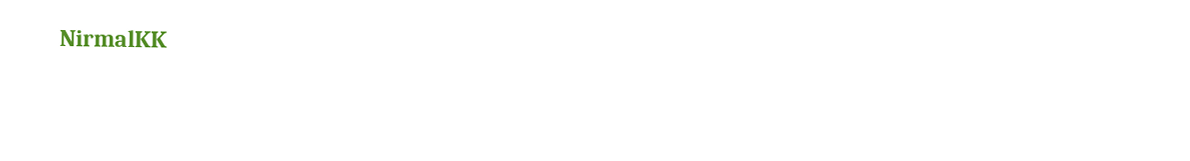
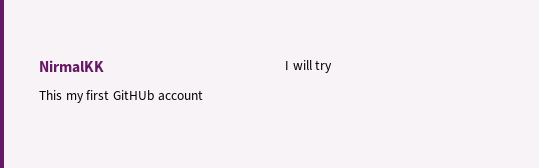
+ This my first GitHUb account
+ I will try

